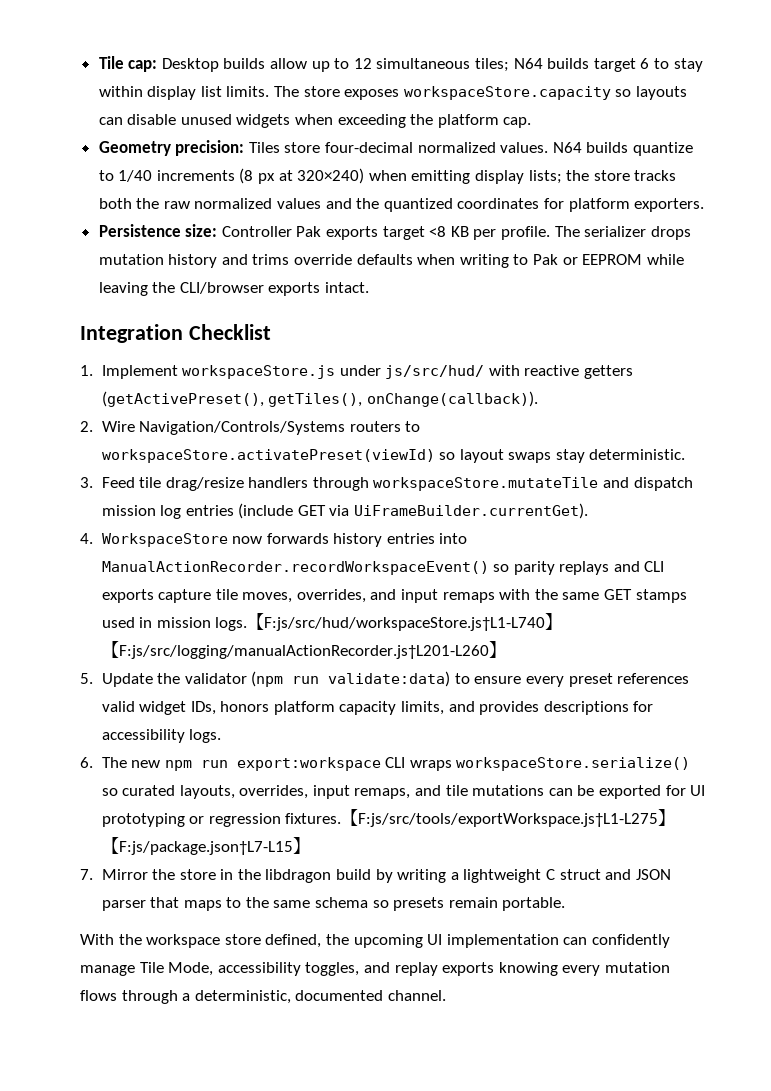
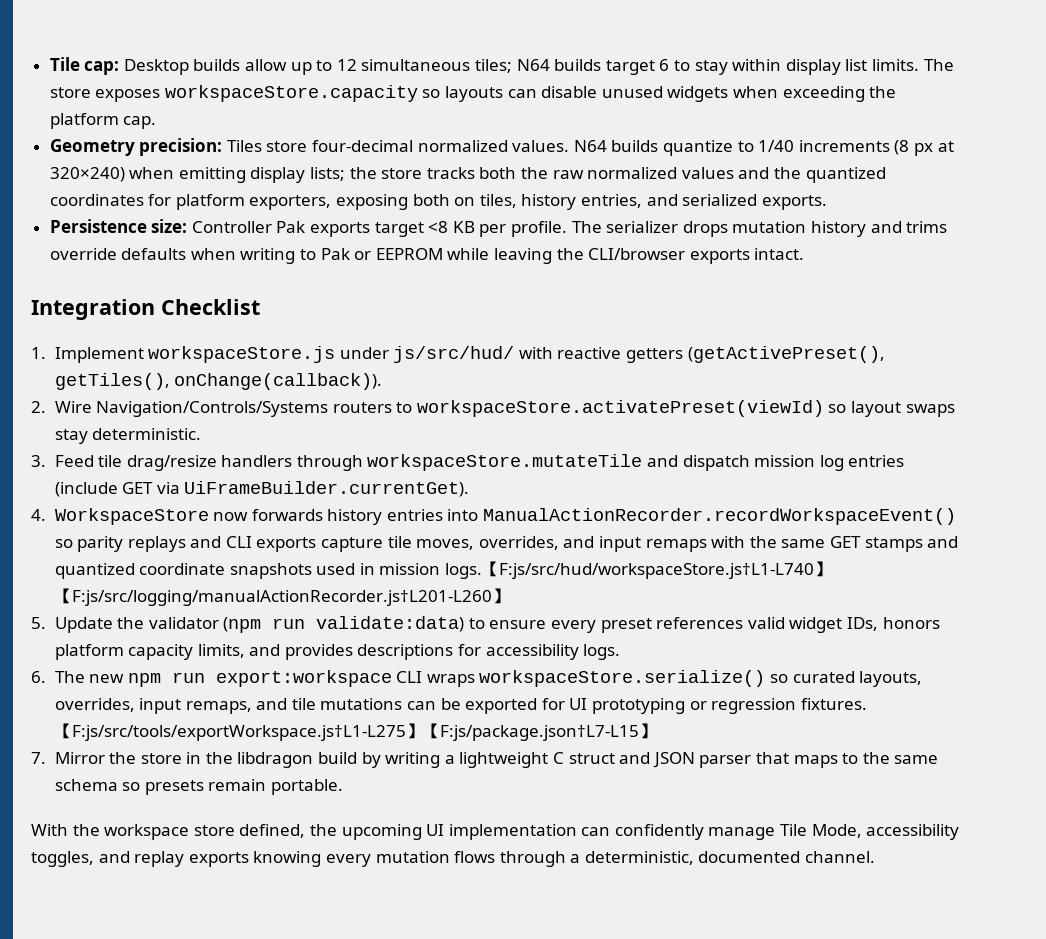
- N64 builds quantize to 1/40 increments (8 px at 320×240) when emitting display lists; the store tracks both the raw normalized values and the quantized coordinates for platform exporters.
+ N64 builds quantize to 1/40 increments (8 px at 320×240) when emitting display lists; the store tracks both the raw normalized values and the quantized coordinates for platform exporters, exposing both on tiles, history entries, and serialized exports.
- 4. WorkspaceStore now forwards history entries into ManualActionRecorder.recordWorkspaceEvent() so parity replays and CLI exports capture tile moves, overrides, and input remaps with the same GET stamps used in mission logs.
+ 4. WorkspaceStore now forwards history entries into ManualActionRecorder.recordWorkspaceEvent() so parity replays and CLI exports capture tile moves, overrides, and input remaps with the same GET stamps and quantized coordinate snapshots used in mission logs.

